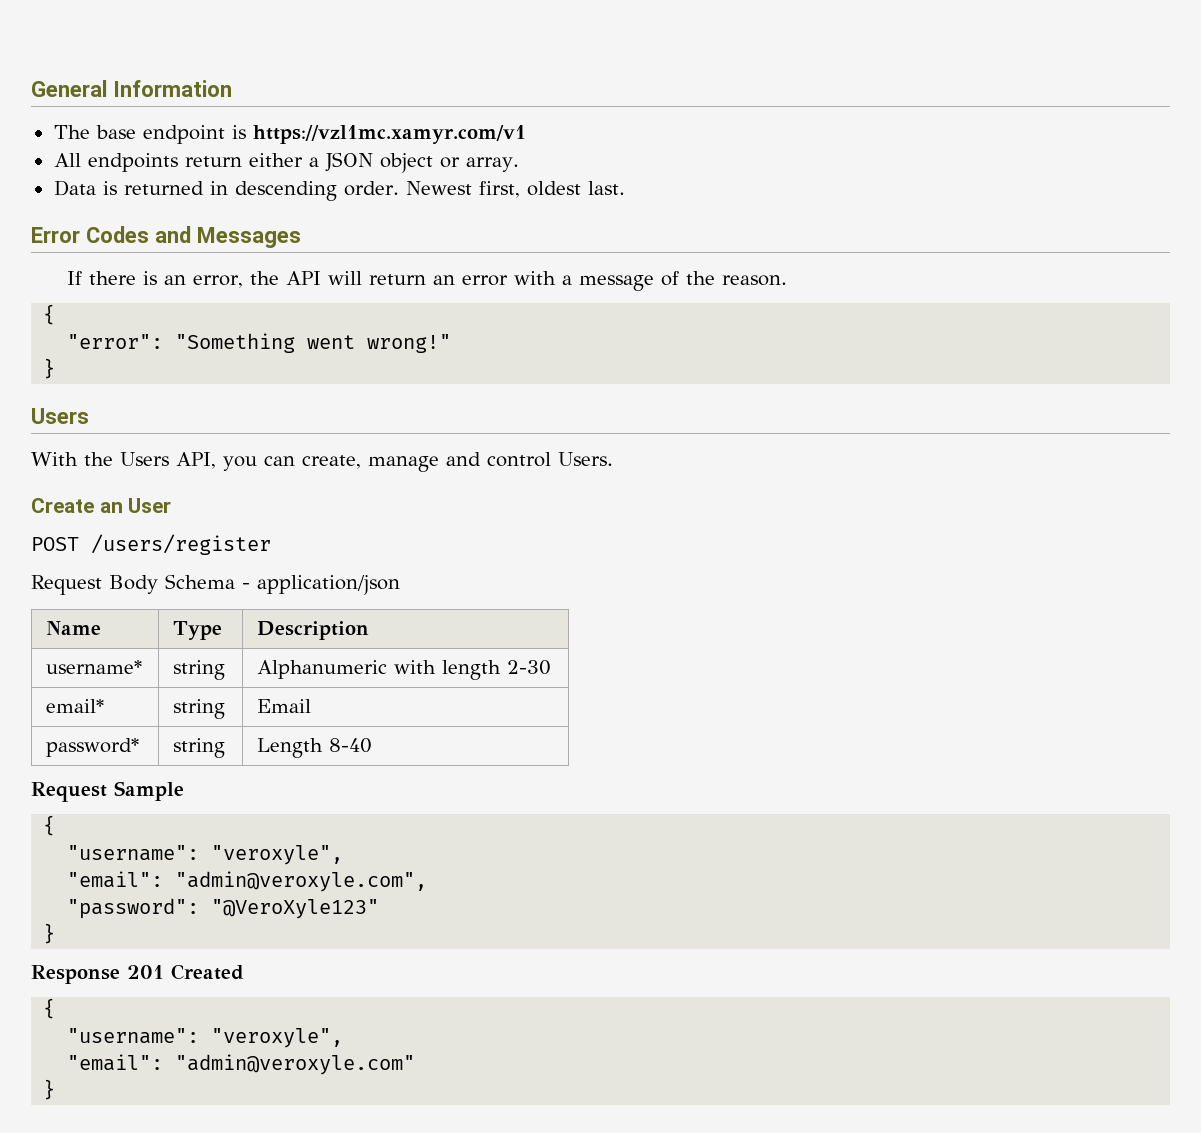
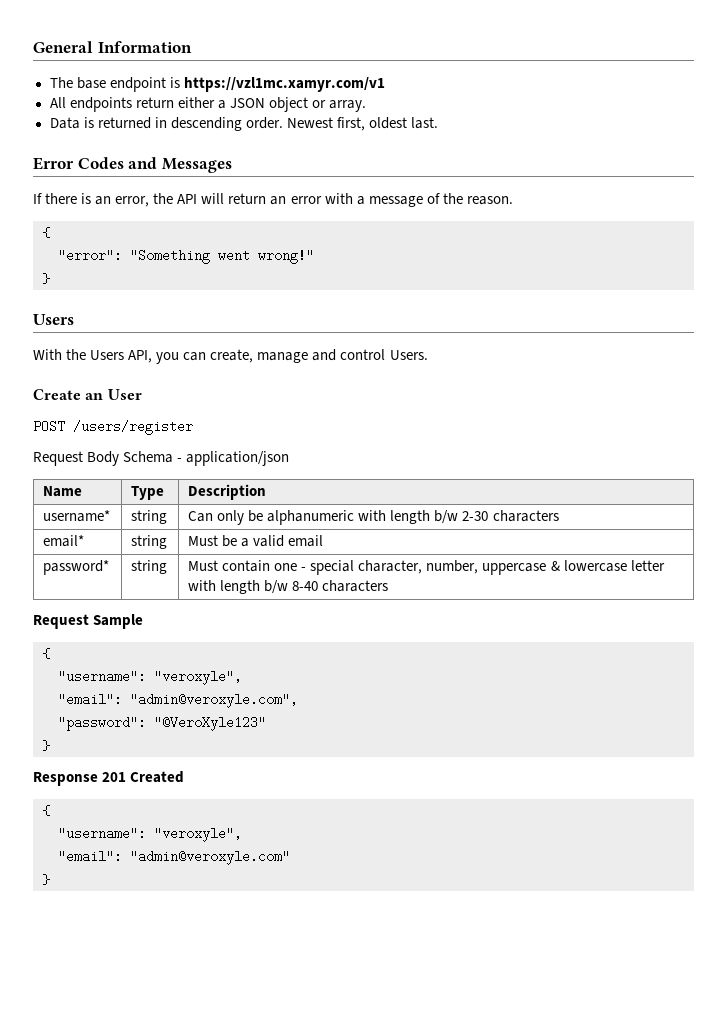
- username* | string | Alphanumeric with length 2-30
+ username* | string | Can only be alphanumeric with length b/w 2-30 characters
- email* | string | Email
- password* | string | Length 8-40
+ email* | string | Must be a valid email
+ password* | string | Must contain one - special character, number, uppercase & lowercase letter with length b/w 8-40 characters

